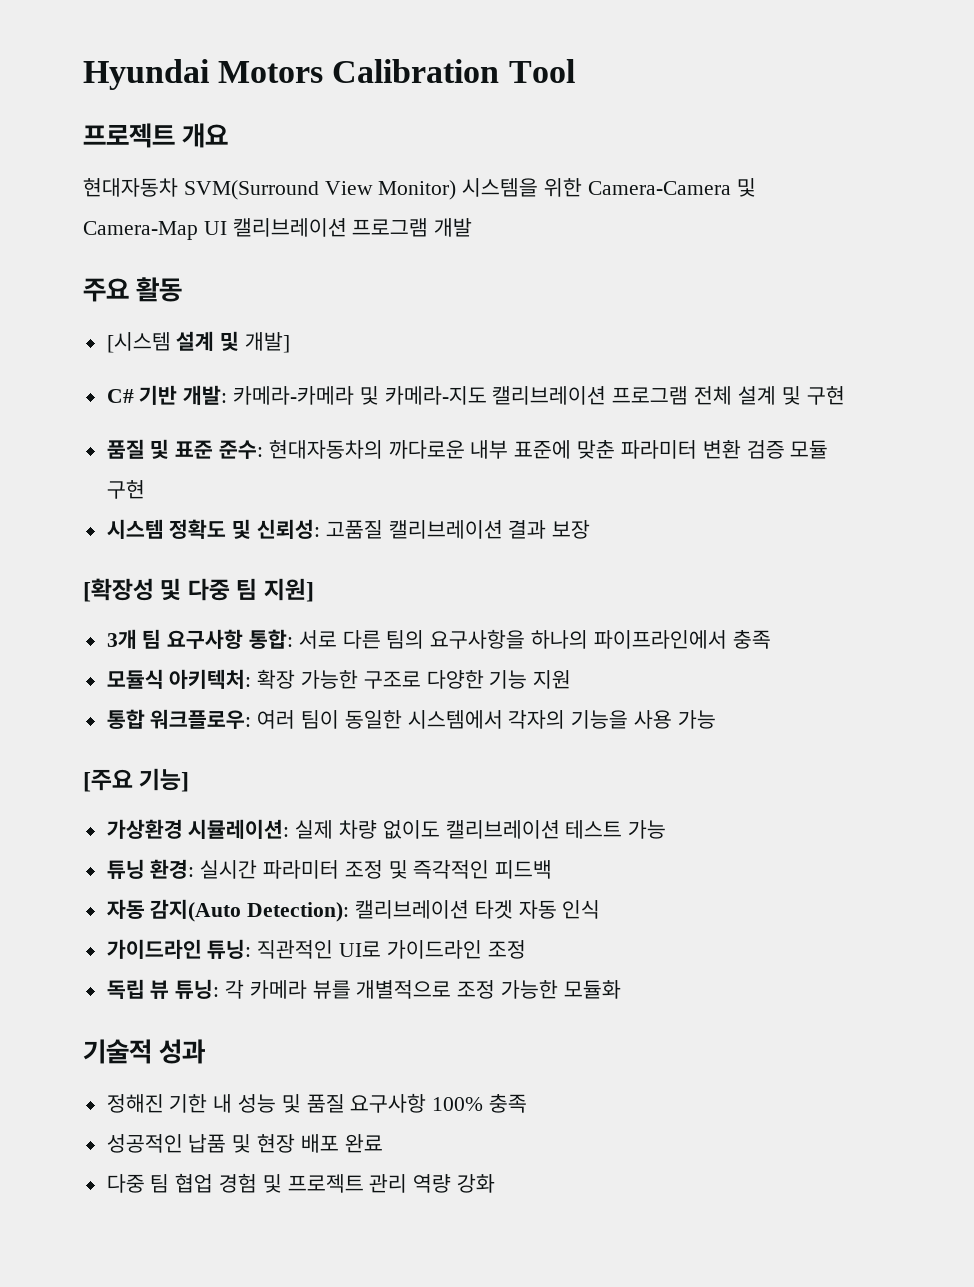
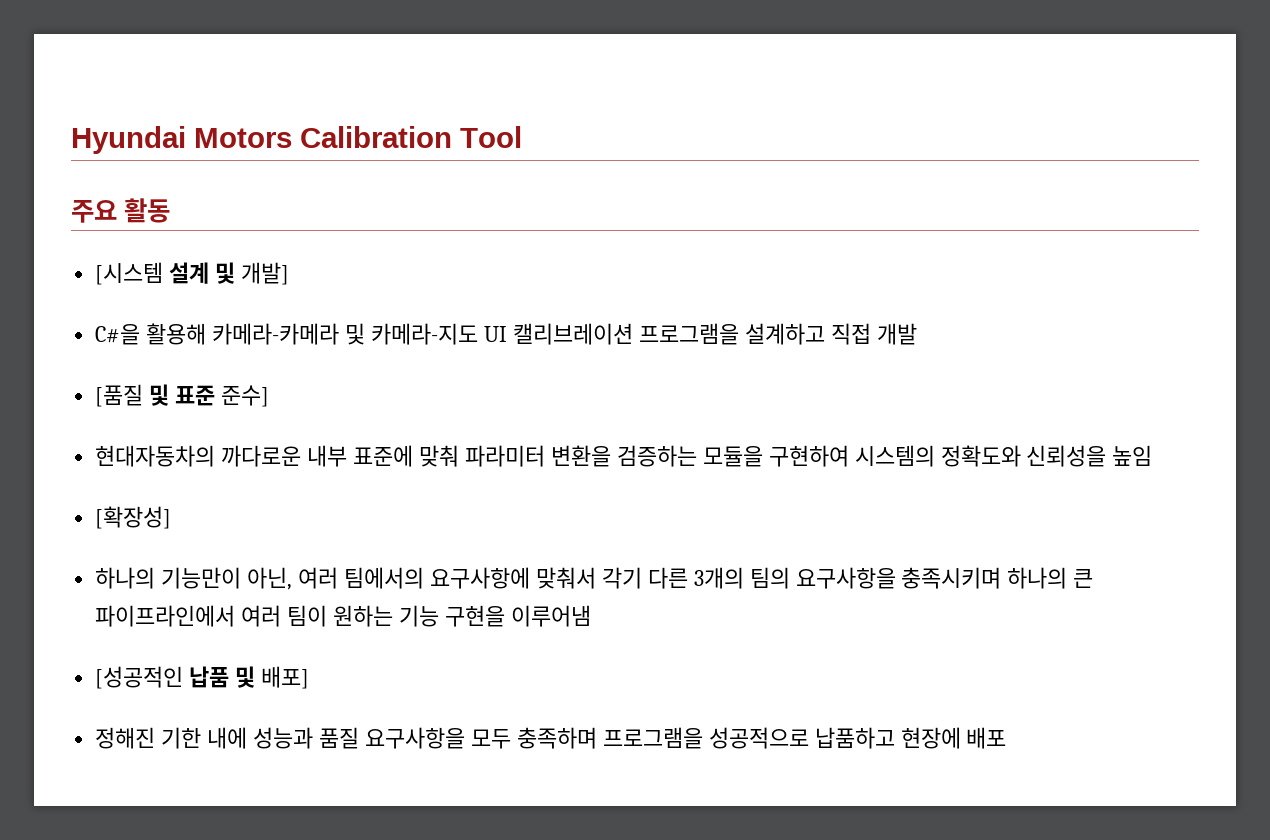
- 프로젝트 개요
- 현대자동차 SVM(Surround View Monitor) 시스템을 위한 Camera-Camera 및 Camera-Map UI 캘리브레이션 프로그램 개발
- C# 기반 개발: 카메라-카메라 및 카메라-지도 캘리브레이션 프로그램 전체 설계 및 구현
- 품질 및 표준 준수: 현대자동차의 까다로운 내부 표준에 맞춘 파라미터 변환 검증 모듈 구현
- 시스템 정확도 및 신뢰성: 고품질 캘리브레이션 결과 보장
- [확장성 및 다중 팀 지원]
- 3개 팀 요구사항 통합: 서로 다른 팀의 요구사항을 하나의 파이프라인에서 충족
- 모듈식 아키텍처: 확장 가능한 구조로 다양한 기능 지원
- 통합 워크플로우: 여러 팀이 동일한 시스템에서 각자의 기능을 사용 가능
- [주요 기능]
- 가상환경 시뮬레이션: 실제 차량 없이도 캘리브레이션 테스트 가능
- 튜닝 환경: 실시간 파라미터 조정 및 즉각적인 피드백
- 자동 감지(Auto Detection): 캘리브레이션 타겟 자동 인식
- 가이드라인 튜닝: 직관적인 UI로 가이드라인 조정
- 독립 뷰 튜닝: 각 카메라 뷰를 개별적으로 조정 가능한 모듈화
- 기술적 성과
- 정해진 기한 내 성능 및 품질 요구사항 100% 충족
- 성공적인 납품 및 현장 배포 완료
- 다중 팀 협업 경험 및 프로젝트 관리 역량 강화
+ C#을 활용해 카메라-카메라 및 카메라-지도 UI 캘리브레이션 프로그램을 설계하고 직접 개발
+ [품질 및 표준 준수]
+ 현대자동차의 까다로운 내부 표준에 맞춰 파라미터 변환을 검증하는 모듈을 구현하여 시스템의 정확도와 신뢰성을 높임
+ [확장성]
+ 하나의 기능만이 아닌, 여러 팀에서의 요구사항에 맞춰서 각기 다른 3개의 팀의 요구사항을 충족시키며 하나의 큰 파이프라인에서 여러 팀이 원하는 기능 구현을 이루어냄
+ [성공적인 납품 및 배포]
+ 정해진 기한 내에 성능과 품질 요구사항을 모두 충족하며 프로그램을 성공적으로 납품하고 현장에 배포

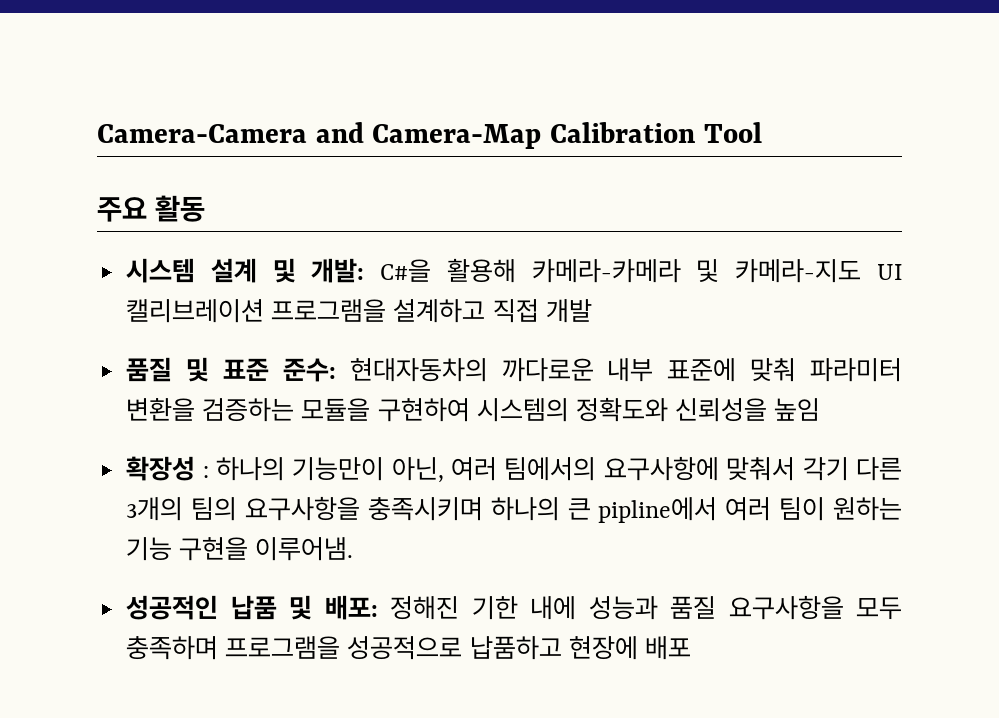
- Hyundai Motors Calibration Tool
+ Camera-Camera and Camera-Map Calibration Tool
- [시스템 설계 및 개발]
- C#을 활용해 카메라-카메라 및 카메라-지도 UI 캘리브레이션 프로그램을 설계하고 직접 개발
+ 시스템 설계 및 개발: C#을 활용해 카메라-카메라 및 카메라-지도 UI 캘리브레이션 프로그램을 설계하고 직접 개발
- [품질 및 표준 준수]
- 현대자동차의 까다로운 내부 표준에 맞춰 파라미터 변환을 검증하는 모듈을 구현하여 시스템의 정확도와 신뢰성을 높임
+ 품질 및 표준 준수: 현대자동차의 까다로운 내부 표준에 맞춰 파라미터 변환을 검증하는 모듈을 구현하여 시스템의 정확도와 신뢰성을 높임
- [확장성]
- 하나의 기능만이 아닌, 여러 팀에서의 요구사항에 맞춰서 각기 다른 3개의 팀의 요구사항을 충족시키며 하나의 큰 파이프라인에서 여러 팀이 원하는 기능 구현을 이루어냄
- [성공적인 납품 및 배포]
- 정해진 기한 내에 성능과 품질 요구사항을 모두 충족하며 프로그램을 성공적으로 납품하고 현장에 배포
+ 확장성 : 하나의 기능만이 아닌, 여러 팀에서의 요구사항에 맞춰서 각기 다른 3개의 팀의 요구사항을 충족시키며 하나의 큰 pipline에서 여러 팀이 원하는 기능 구현을 이루어냄.
+ 성공적인 납품 및 배포: 정해진 기한 내에 성능과 품질 요구사항을 모두 충족하며 프로그램을 성공적으로 납품하고 현장에 배포

